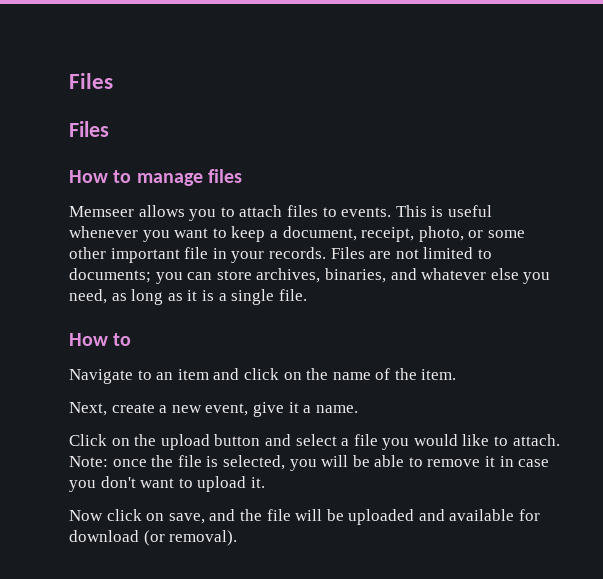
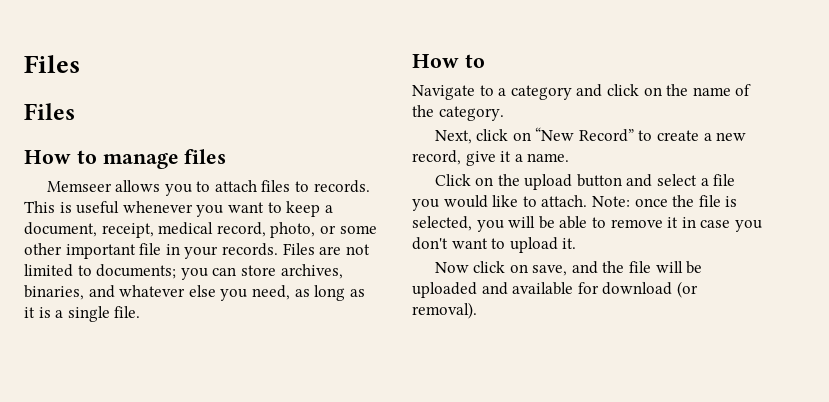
- Memseer allows you to attach files to events.
+ Memseer allows you to attach files to records.
- This is useful whenever you want to keep a document, receipt, photo, or some other important file in your records.
+ This is useful whenever you want to keep a document, receipt, medical record, photo, or some other important file in your records.
- Navigate to an item and click on the name of the item.
+ Navigate to a category and click on the name of the category.
- Next, create a new event, give it a name.
+ Next, click on “New Record” to create a new record, give it a name.

